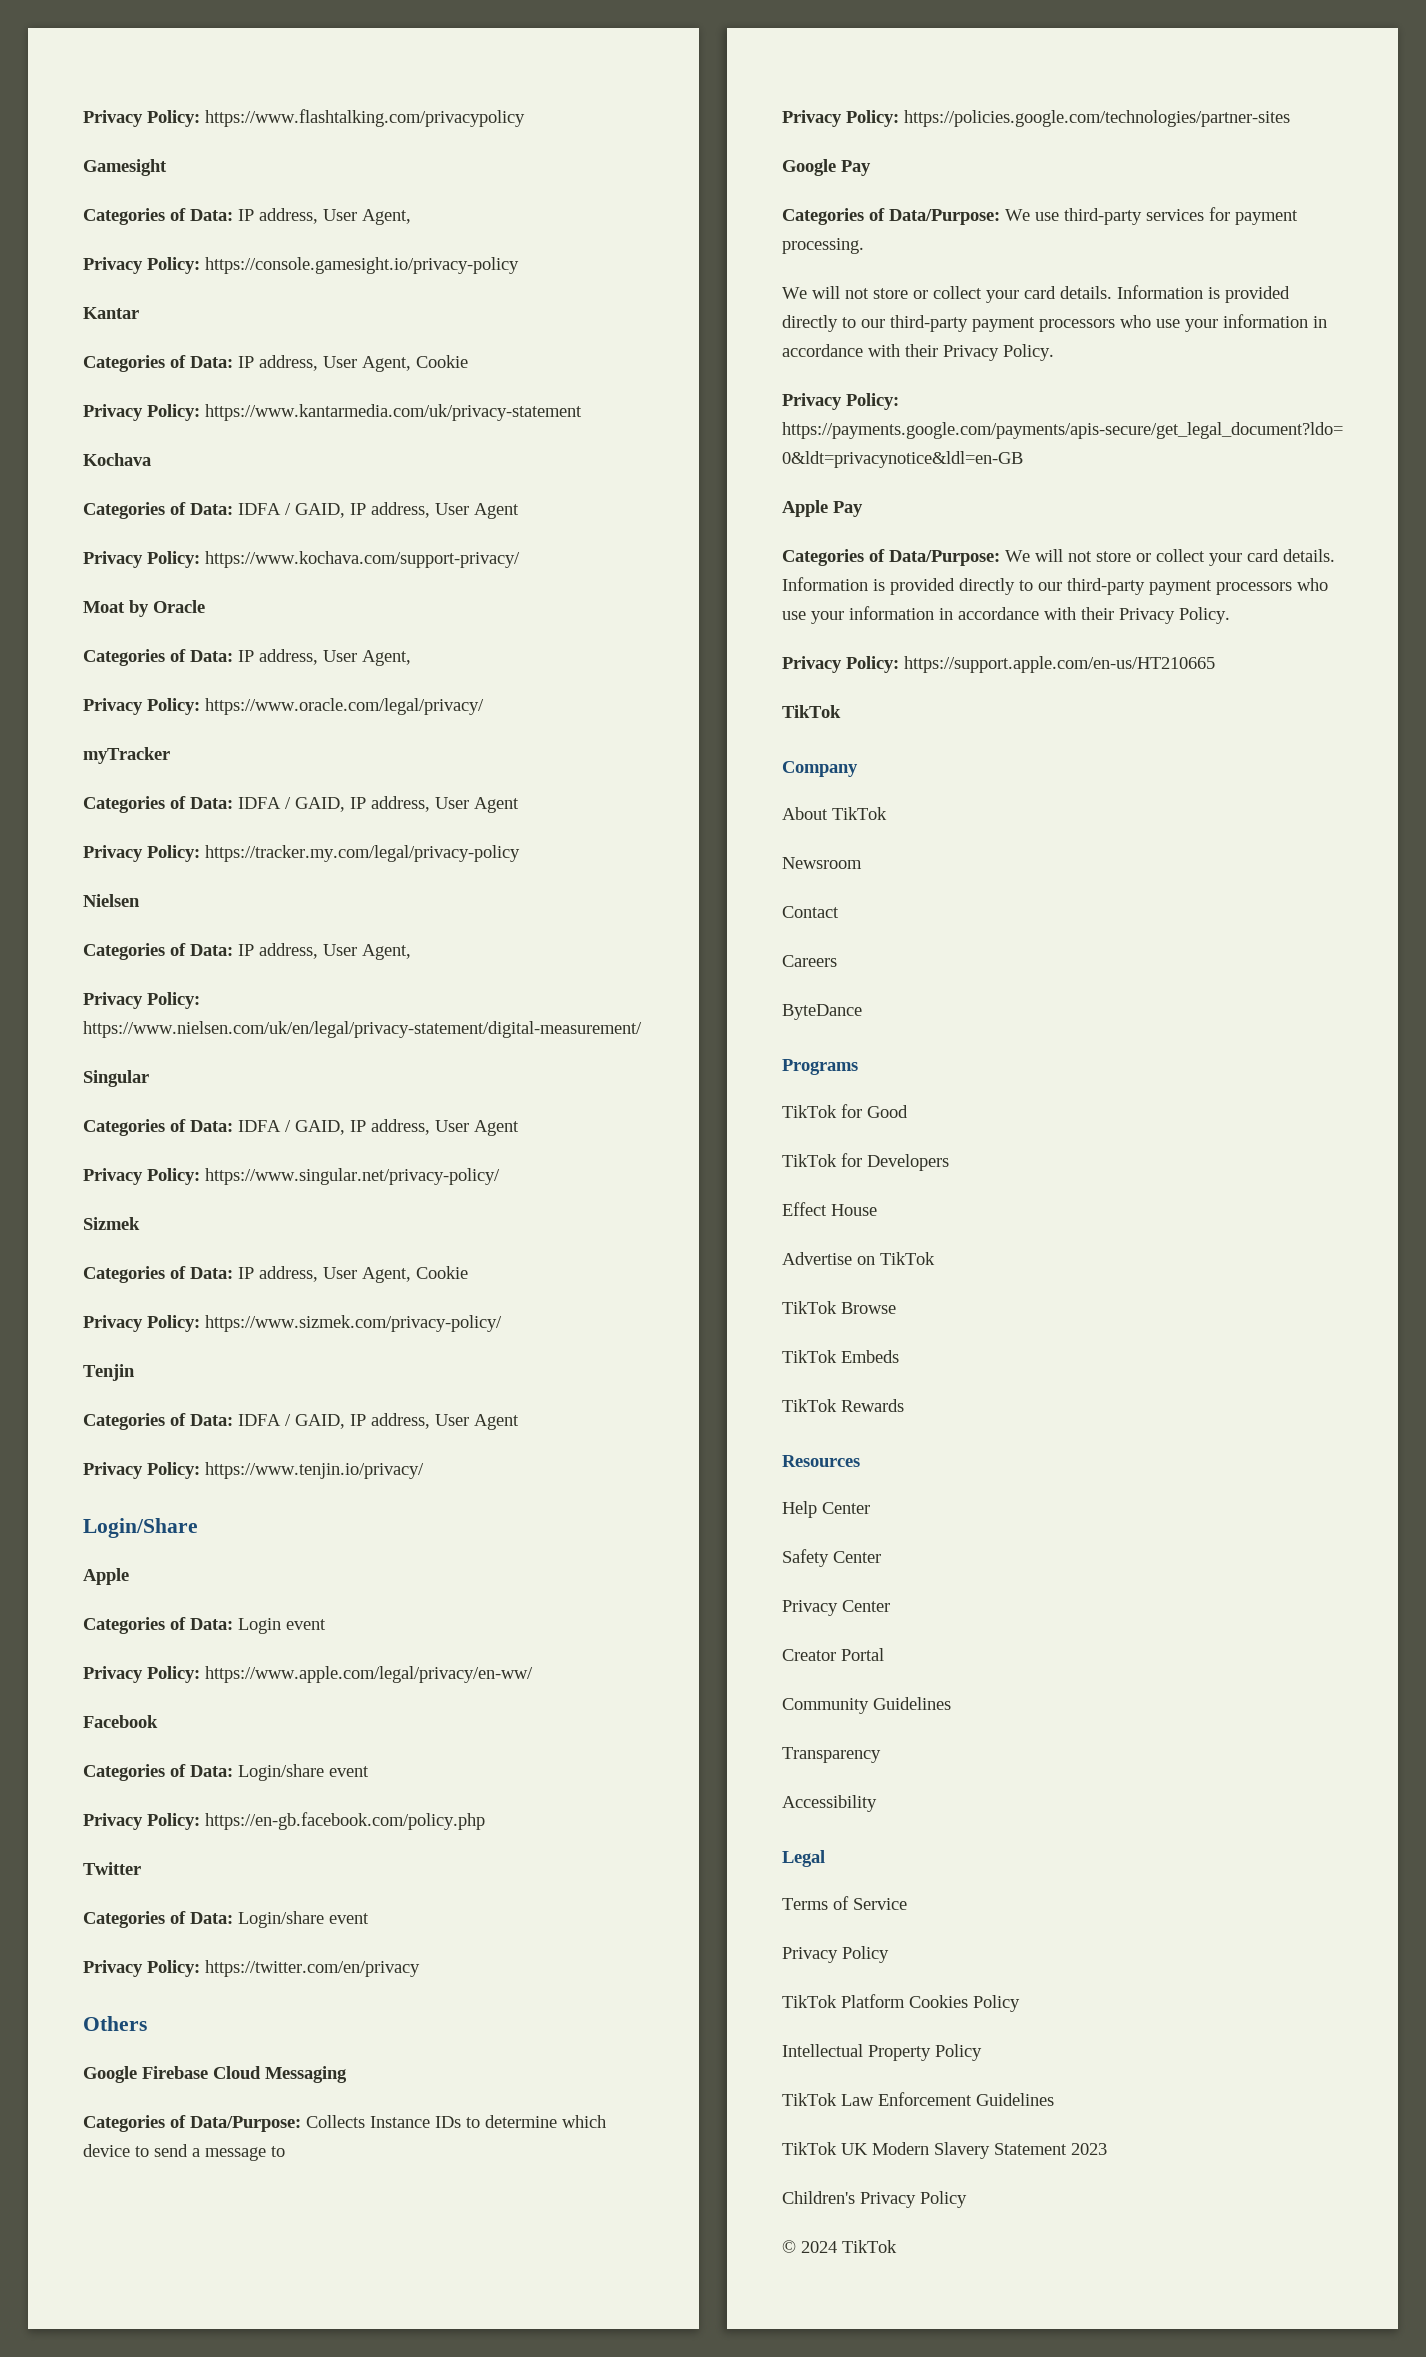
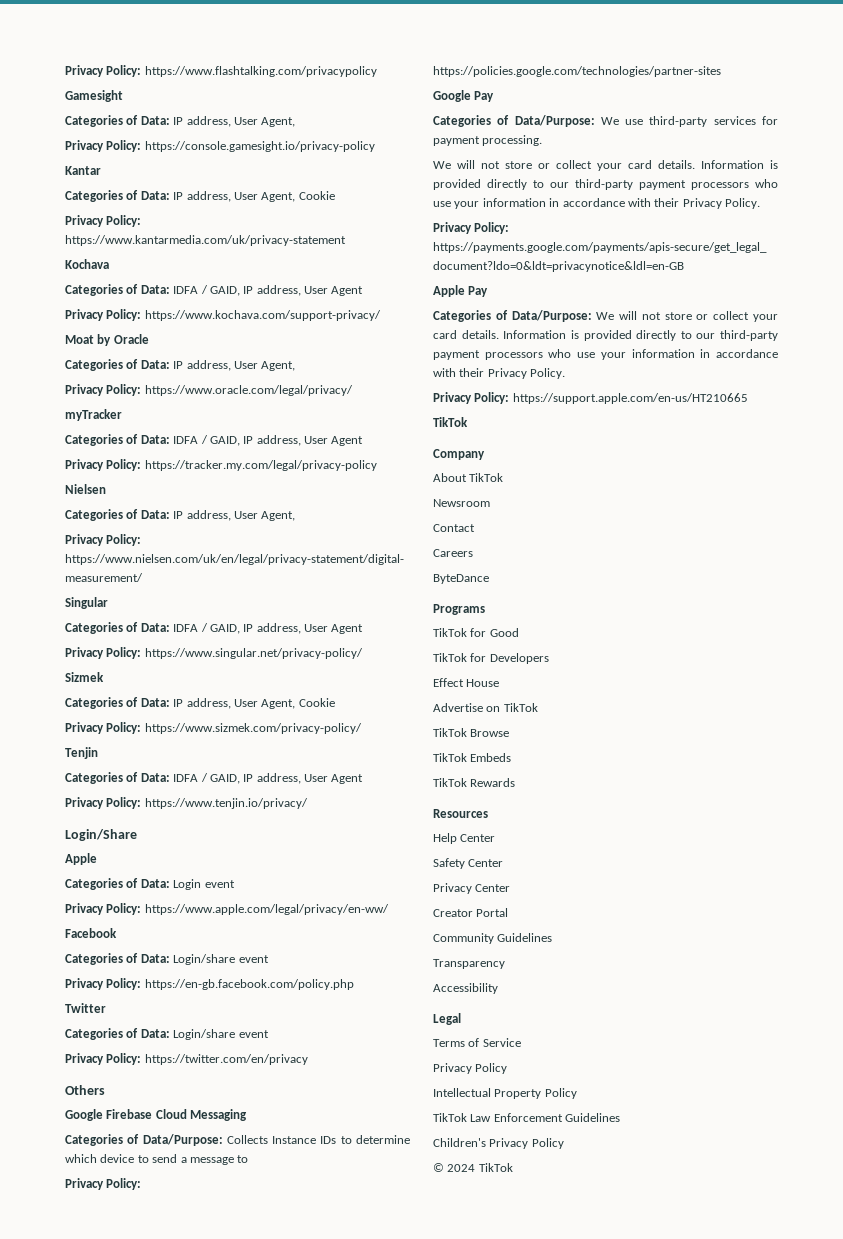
- TikTok Platform Cookies Policy
- TikTok UK Modern Slavery Statement 2023

